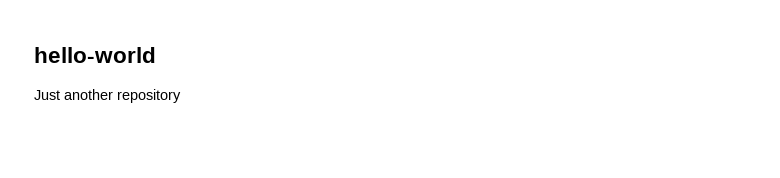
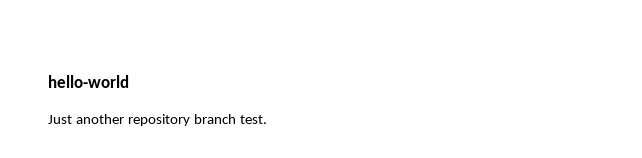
- Just another repository
+ Just another repository branch test.

